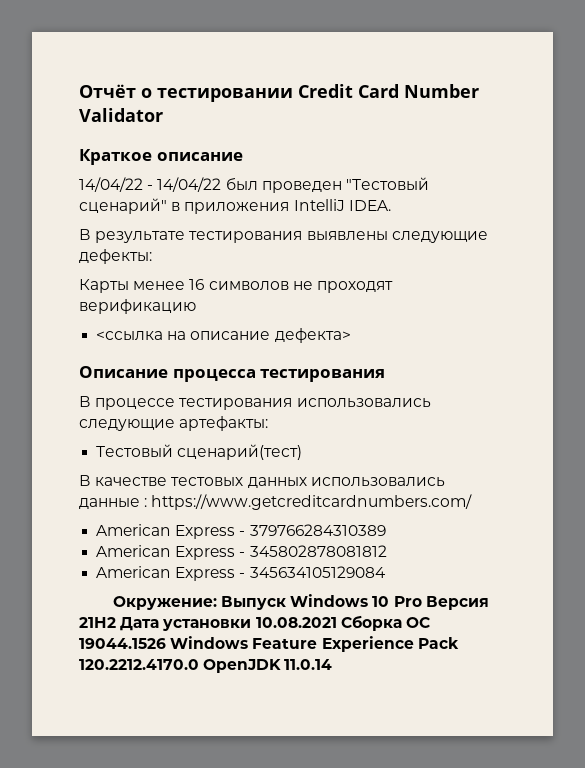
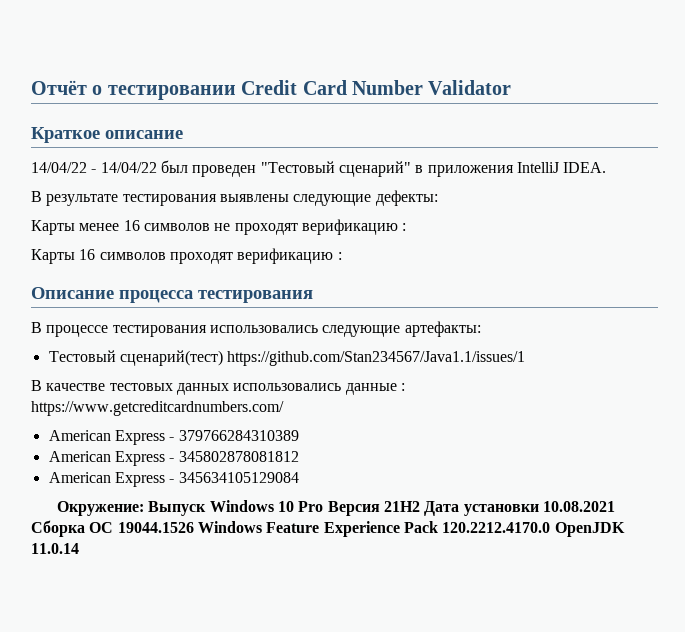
- Карты менее 16 символов не проходят верификацию
- <ссылка на описание дефекта>
+ Карты менее 16 символов не проходят верификацию :
+ Карты 16 символов проходят верификацию :
- Тестовый сценарий(тест)
+ Тестовый сценарий(тест) https://github.com/Stan234567/Java1.1/issues/1

